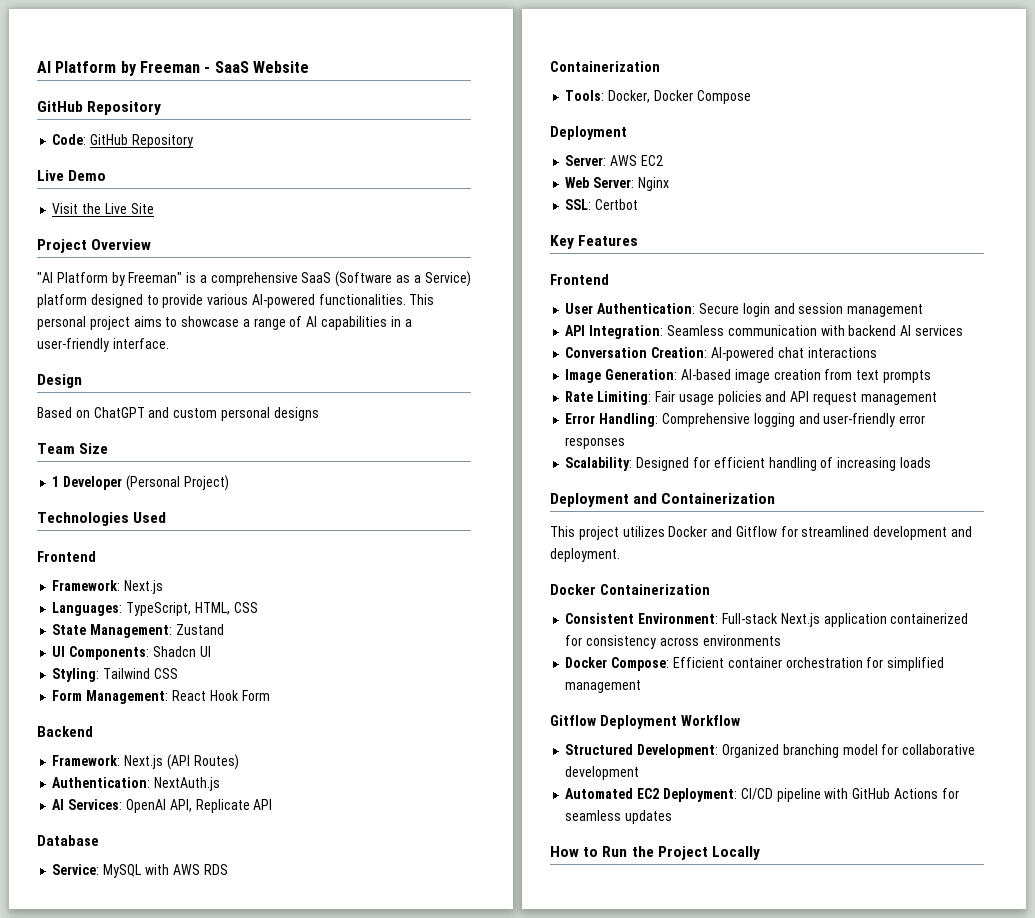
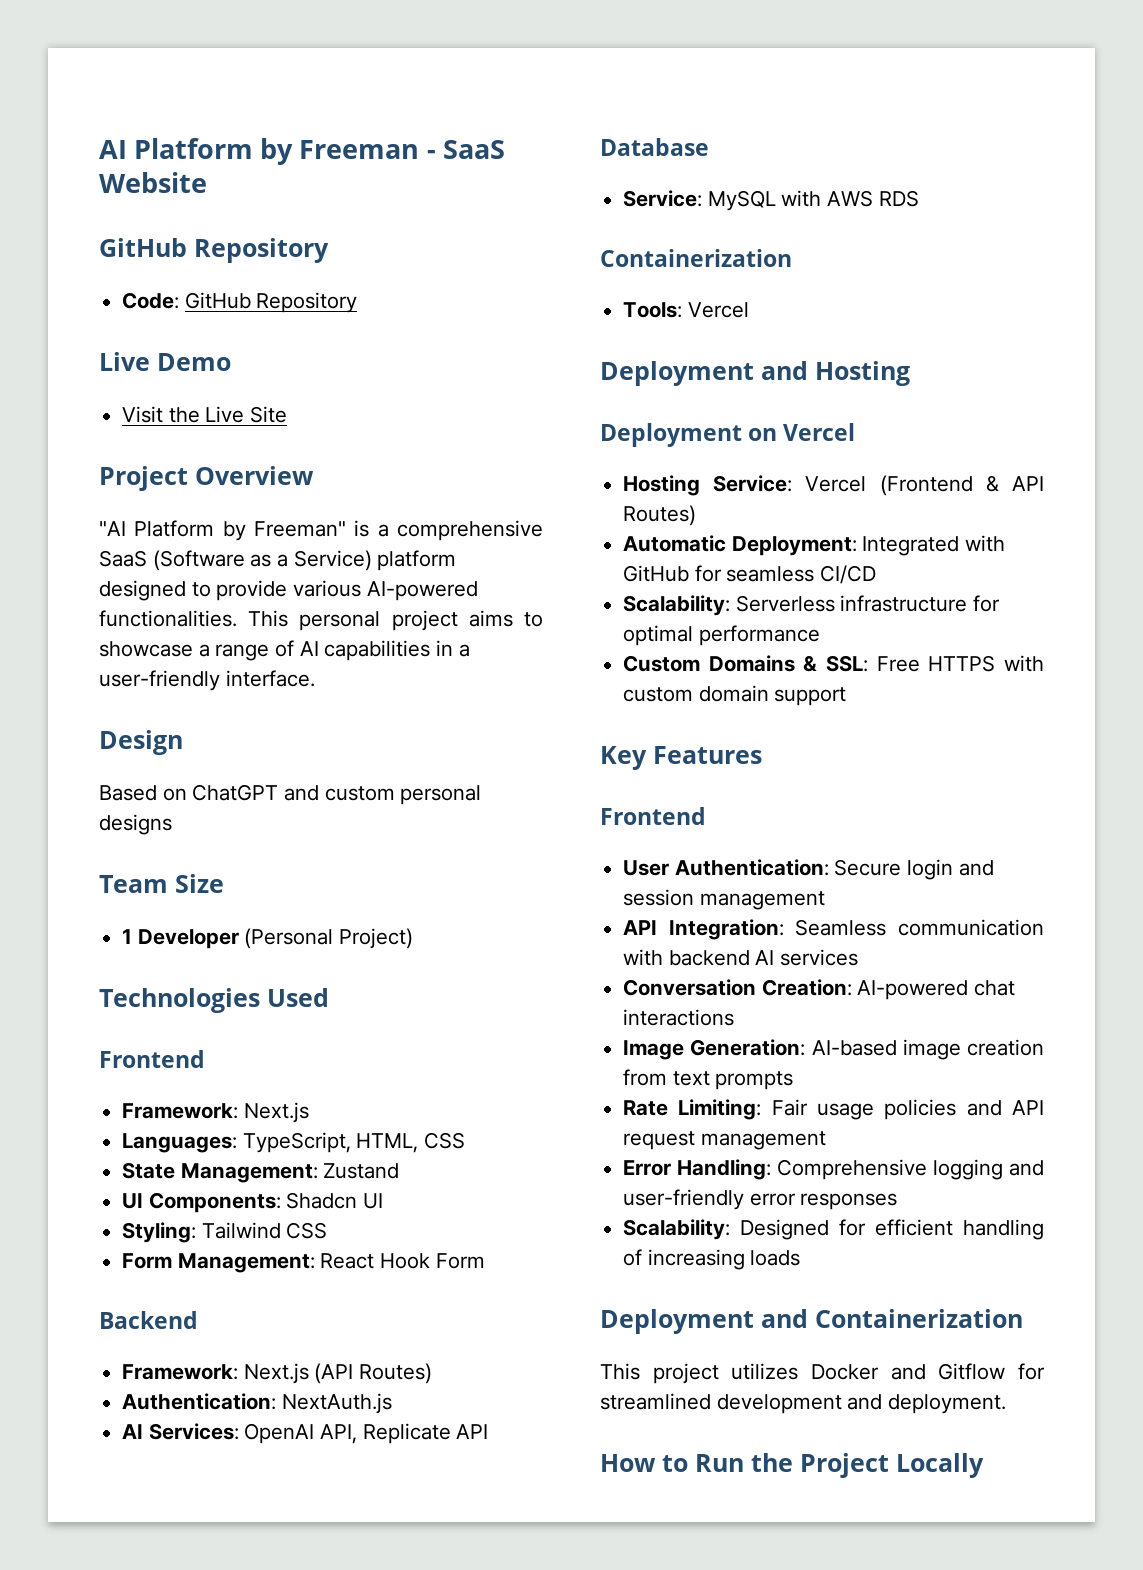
- Tools: Docker, Docker Compose
- Deployment
- Server: AWS EC2
- Web Server: Nginx
- SSL: Certbot
+ Tools: Vercel
+ Deployment and Hosting
+ Deployment on Vercel
+ Hosting Service: Vercel (Frontend & API Routes)
+ Automatic Deployment: Integrated with GitHub for seamless CI/CD
+ Scalability: Serverless infrastructure for optimal performance
+ Custom Domains & SSL: Free HTTPS with custom domain support
- Docker Containerization
- Consistent Environment: Full-stack Next.js application containerized for consistency across environments
- Docker Compose: Efficient container orchestration for simplified management
- Gitflow Deployment Workflow
- Structured Development: Organized branching model for collaborative development
- Automated EC2 Deployment: CI/CD pipeline with GitHub Actions for seamless updates

